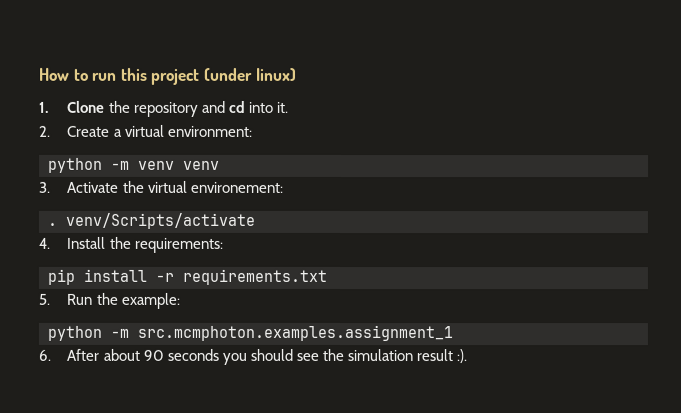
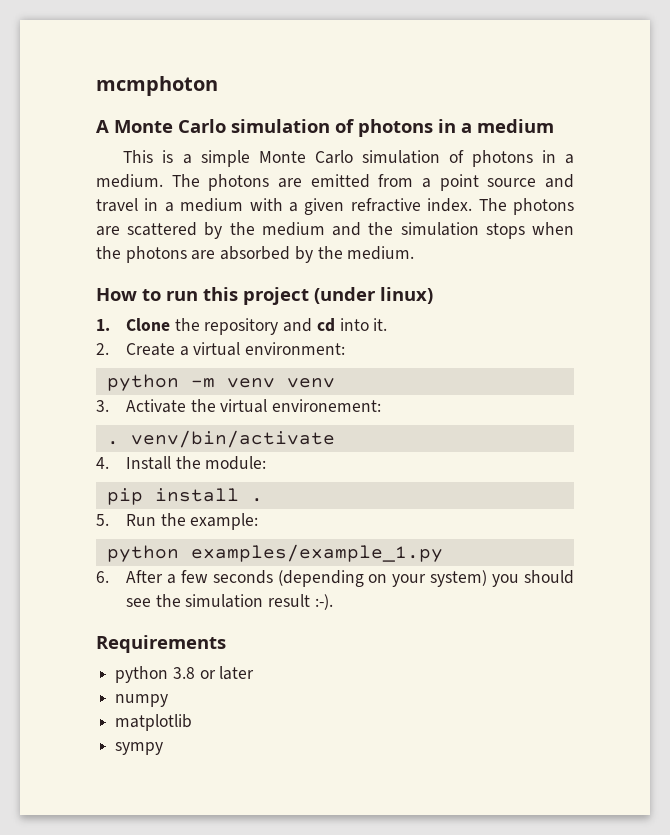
+ mcmphoton
+ A Monte Carlo simulation of photons in a medium
+ This is a simple Monte Carlo simulation of photons in a medium. The photons are emitted from a point source and travel in a medium with a given refractive index. The photons are scattered by the medium and the simulation stops when the photons are absorbed by the medium.
- . venv/Scripts/activate
+ . venv/bin/activate
- 4. Install the requirements:
+ 4. Install the module:
- pip install -r requirements.txt
+ pip install .
- python -m src.mcmphoton.examples.assignment_1
+ python examples/example_1.py
- 6. After about 90 seconds you should see the simulation result :).
+ 6. After a few seconds (depending on your system) you should see the simulation result :-).
+ Requirements
+ python 3.8 or later
+ numpy
+ matplotlib
+ sympy

